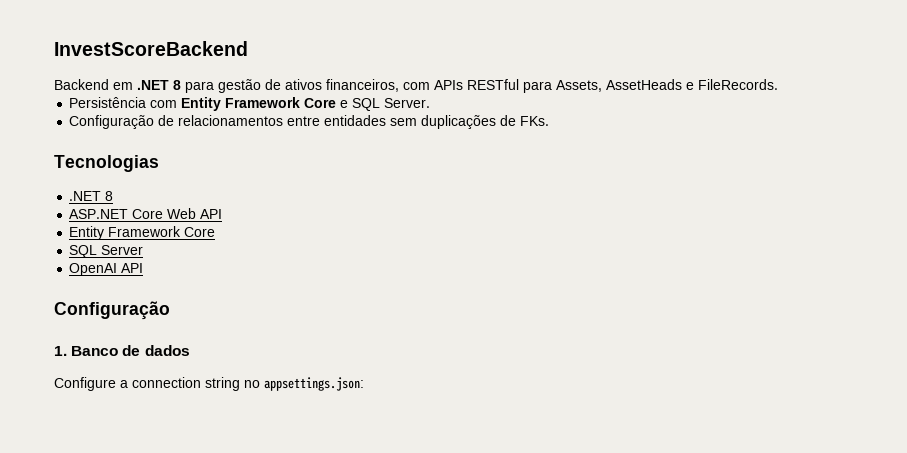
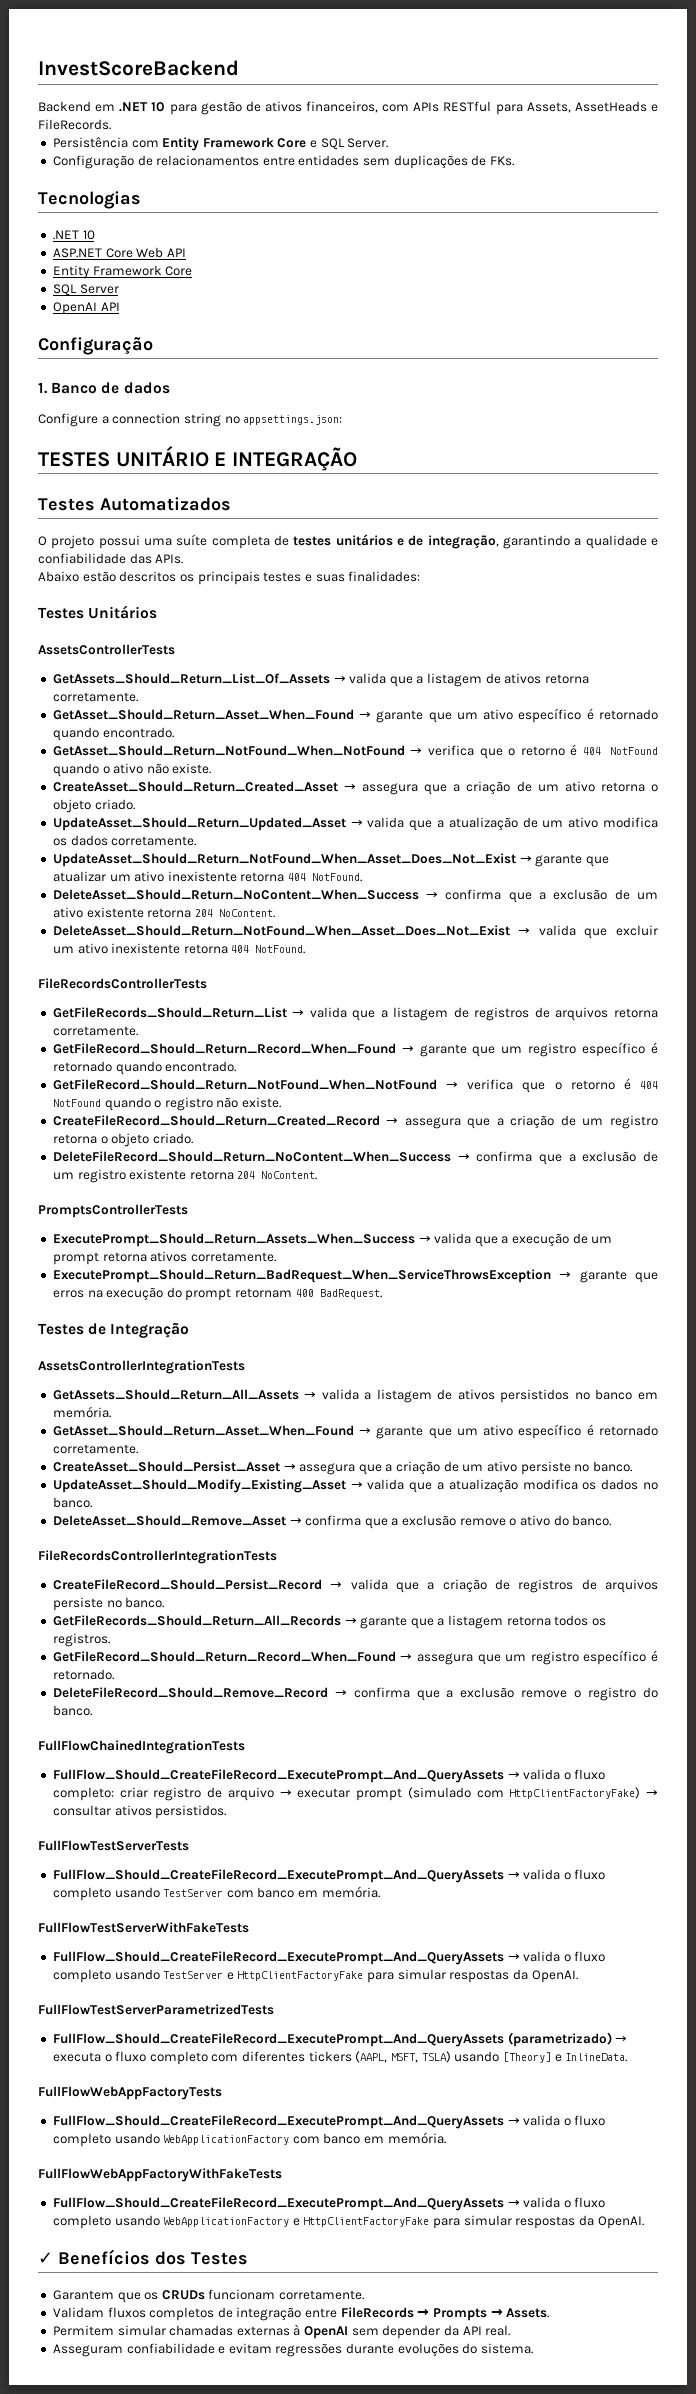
- Backend em .NET 8 para gestão de ativos financeiros, com APIs RESTful para Assets, AssetHeads e FileRecords.
+ Backend em .NET 10 para gestão de ativos financeiros, com APIs RESTful para Assets, AssetHeads e FileRecords.
  Tecnologias
- .NET 8
+ .NET 10
+ TESTES UNITÁRIO E INTEGRAÇÃO
+ Testes Automatizados
+ O projeto possui uma suíte completa de testes unitários e de integração, garantindo a qualidade e confiabilidade das APIs.
+ Abaixo estão descritos os principais testes e suas finalidades:
+ Testes Unitários
+ AssetsControllerTests
+ GetAssets_Should_Return_List_Of_Assets → valida que a listagem de ativos retorna corretamente.
+ GetAsset_Should_Return_Asset_When_Found → garante que um ativo específico é retornado quando encontrado.
+ GetAsset_Should_Return_NotFound_When_NotFound → verifica que o retorno é 404 NotFound quando o ativo não existe.
+ CreateAsset_Should_Return_Created_Asset → assegura que a criação de um ativo retorna o objeto criado.
+ UpdateAsset_Should_Return_Updated_Asset → valida que a atualização de um ativo modifica os dados corretamente.
+ UpdateAsset_Should_Return_NotFound_When_Asset_Does_Not_Exist → garante que atualizar um ativo inexistente retorna 404 NotFound.
+ DeleteAsset_Should_Return_NoContent_When_Success → confirma que a exclusão de um ativo existente retorna 204 NoContent.
+ DeleteAsset_Should_Return_NotFound_When_Asset_Does_Not_Exist → valida que excluir um ativo inexistente retorna 404 NotFound.
+ FileRecordsControllerTests
+ GetFileRecords_Should_Return_List → valida que a listagem de registros de arquivos retorna corretamente.
+ GetFileRecord_Should_Return_Record_When_Found → garante que um registro específico é retornado quando encontrado.
+ GetFileRecord_Should_Return_NotFound_When_NotFound → verifica que o retorno é 404 NotFound quando o registro não existe.
+ CreateFileRecord_Should_Return_Created_Record → assegura que a criação de um registro retorna o objeto criado.
+ DeleteFileRecord_Should_Return_NoContent_When_Success → confirma que a exclusão de um registro existente retorna 204 NoContent.
+ PromptsControllerTests
+ ExecutePrompt_Should_Return_Assets_When_Success → valida que a execução de um prompt retorna ativos corretamente.
+ ExecutePrompt_Should_Return_BadRequest_When_ServiceThrowsException → garante que erros na execução do prompt retornam 400 BadRequest.
+ Testes de Integração
+ AssetsControllerIntegrationTests
+ GetAssets_Should_Return_All_Assets → valida a listagem de ativos persistidos no banco em memória.
+ GetAsset_Should_Return_Asset_When_Found → garante que um ativo específico é retornado corretamente.
+ CreateAsset_Should_Persist_Asset → assegura que a criação de um ativo persiste no banco.
+ UpdateAsset_Should_Modify_Existing_Asset → valida que a atualização modifica os dados no banco.
+ DeleteAsset_Should_Remove_Asset → confirma que a exclusão remove o ativo do banco.
+ FileRecordsControllerIntegrationTests
+ CreateFileRecord_Should_Persist_Record → valida que a criação de registros de arquivos persiste no banco.
+ GetFileRecords_Should_Return_All_Records → garante que a listagem retorna todos os registros.
+ GetFileRecord_Should_Return_Record_When_Found → assegura que um registro específico é retornado.
+ DeleteFileRecord_Should_Remove_Record → confirma que a exclusão remove o registro do banco.
+ FullFlowChainedIntegrationTests
+ FullFlow_Should_CreateFileRecord_ExecutePrompt_And_QueryAssets → valida o fluxo completo: criar registro de arquivo → executar prompt (simulado com HttpClientFactoryFake) → consultar ativos persistidos.
+ FullFlowTestServerTests
+ FullFlow_Should_CreateFileRecord_ExecutePrompt_And_QueryAssets → valida o fluxo completo usando TestServer com banco em memória.
+ FullFlowTestServerWithFakeTests
+ FullFlow_Should_CreateFileRecord_ExecutePrompt_And_QueryAssets → valida o fluxo completo usando TestServer e HttpClientFactoryFake para simular respostas da OpenAI.
+ FullFlowTestServerParametrizedTests
+ FullFlow_Should_CreateFileRecord_ExecutePrompt_And_QueryAssets (parametrizado) → executa o fluxo completo com diferentes tickers (AAPL, MSFT, TSLA) usando [Theory] e InlineData.
+ FullFlowWebAppFactoryTests
+ FullFlow_Should_CreateFileRecord_ExecutePrompt_And_QueryAssets → valida o fluxo completo usando WebApplicationFactory com banco em memória.
+ FullFlowWebAppFactoryWithFakeTests
+ FullFlow_Should_CreateFileRecord_ExecutePrompt_And_QueryAssets → valida o fluxo completo usando WebApplicationFactory e HttpClientFactoryFake para simular respostas da OpenAI.
+ ✓ Benefícios dos Testes
+ Garantem que os CRUDs funcionam corretamente.
+ Validam fluxos completos de integração entre FileRecords → Prompts → Assets.
+ Permitem simular chamadas externas à OpenAI sem depender da API real.
+ Asseguram confiabilidade e evitam regressões durante evoluções do sistema.

